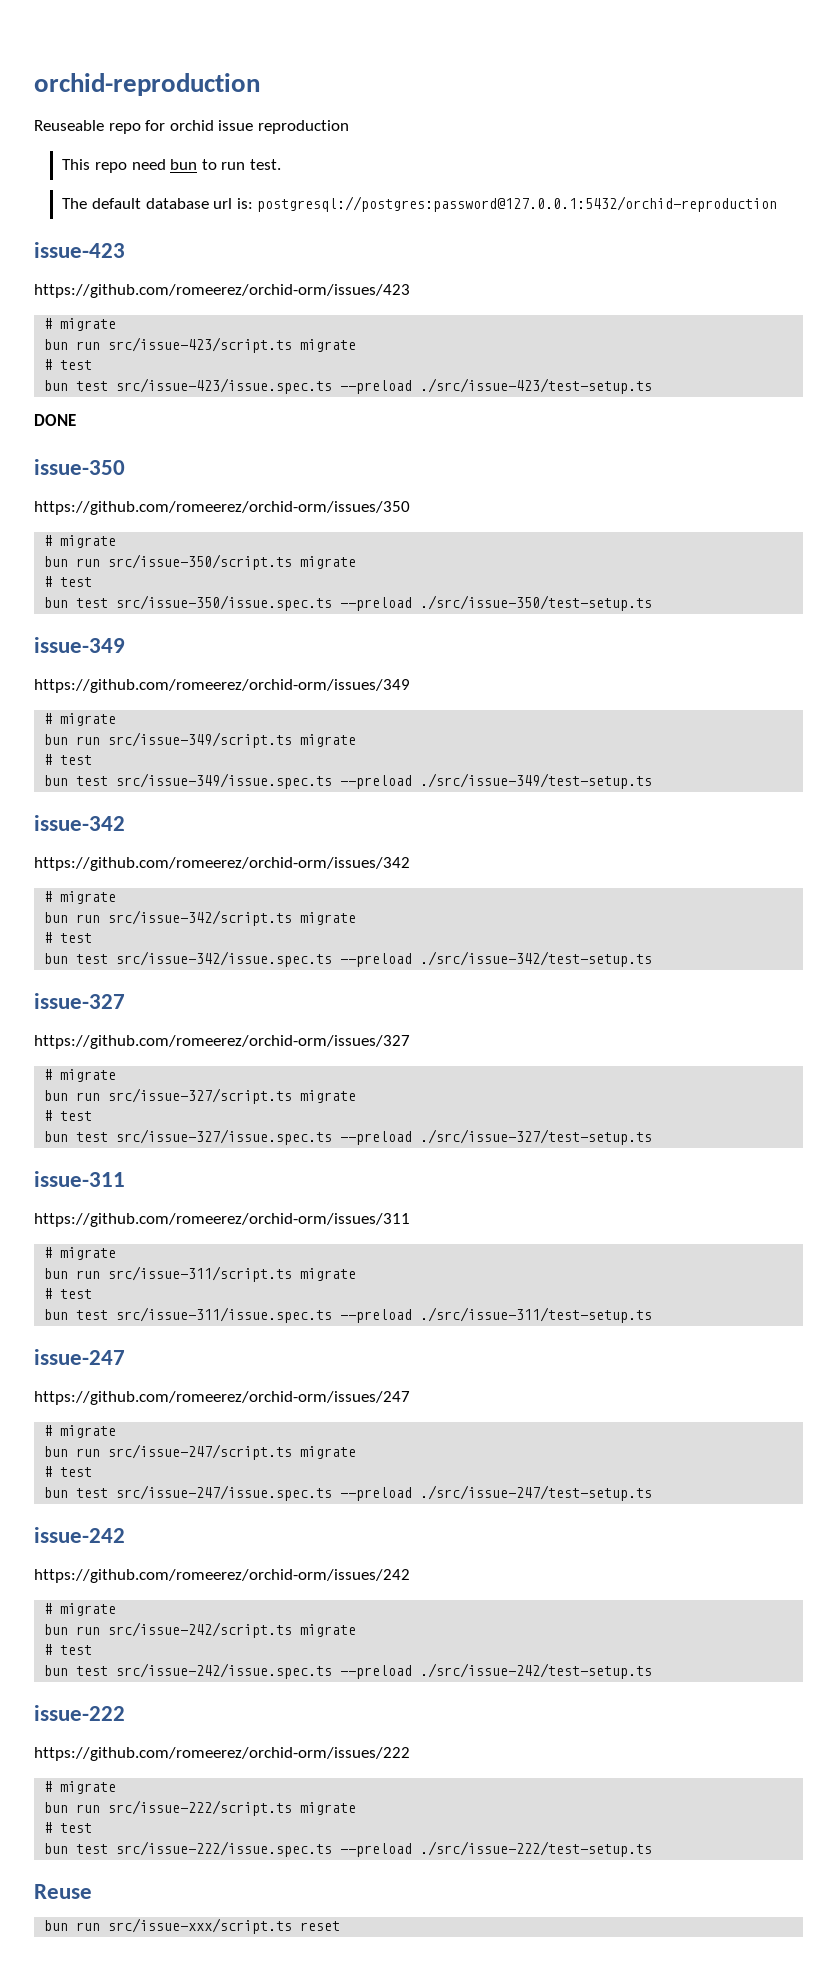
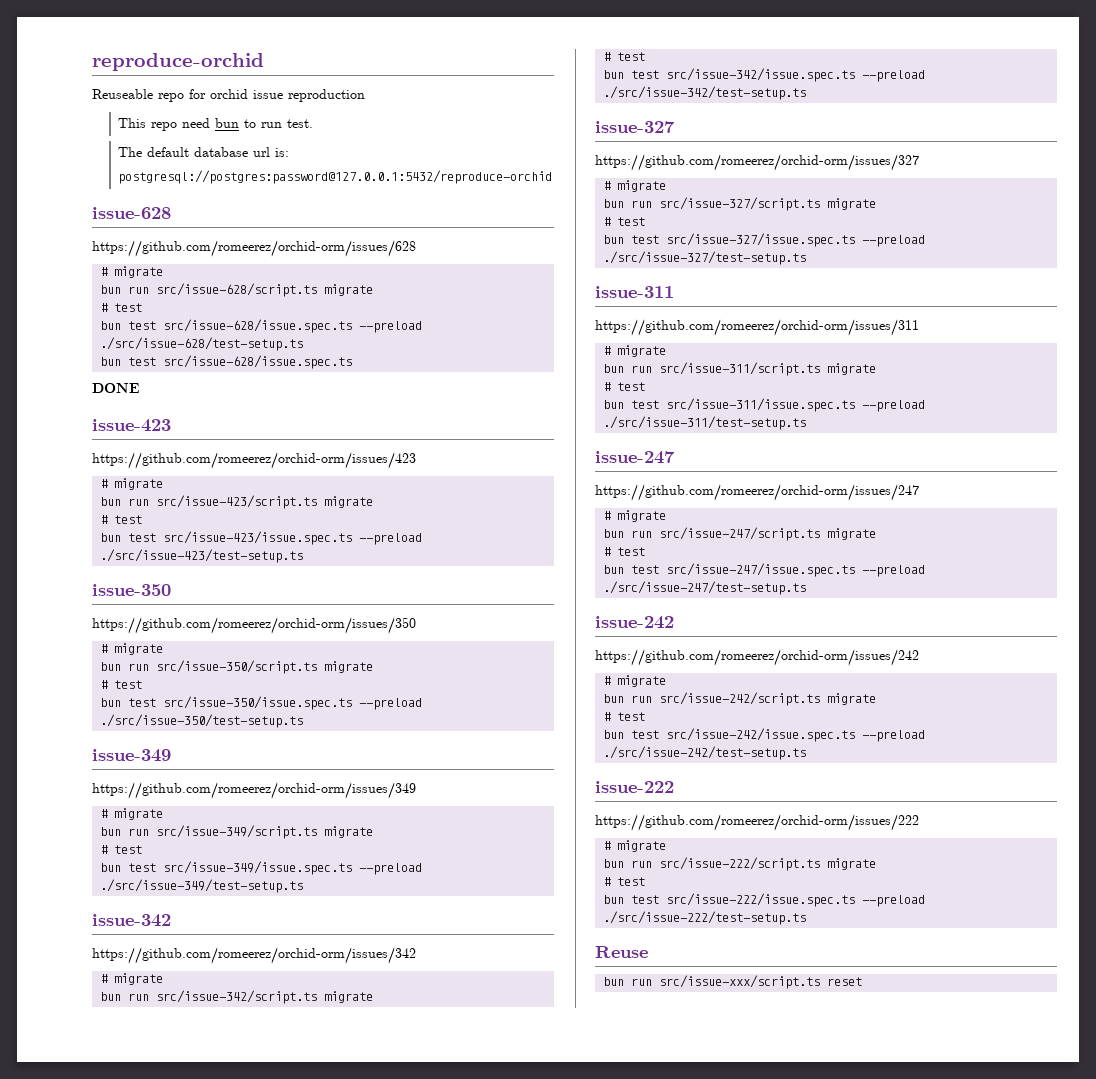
- orchid-reproduction
+ reproduce-orchid
- The default database url is: postgresql://postgres:password@127.0.0.1:5432/orchid-reproduction
+ The default database url is: postgresql://postgres:password@127.0.0.1:5432/reproduce-orchid
+ issue-628
+ https://github.com/romeerez/orchid-orm/issues/628
+ # migrate
+ bun run src/issue-628/script.ts migrate
+ # test
+ bun test src/issue-628/issue.spec.ts --preload ./src/issue-628/test-setup.ts
+ bun test src/issue-628/issue.spec.ts
+ DONE
- DONE

